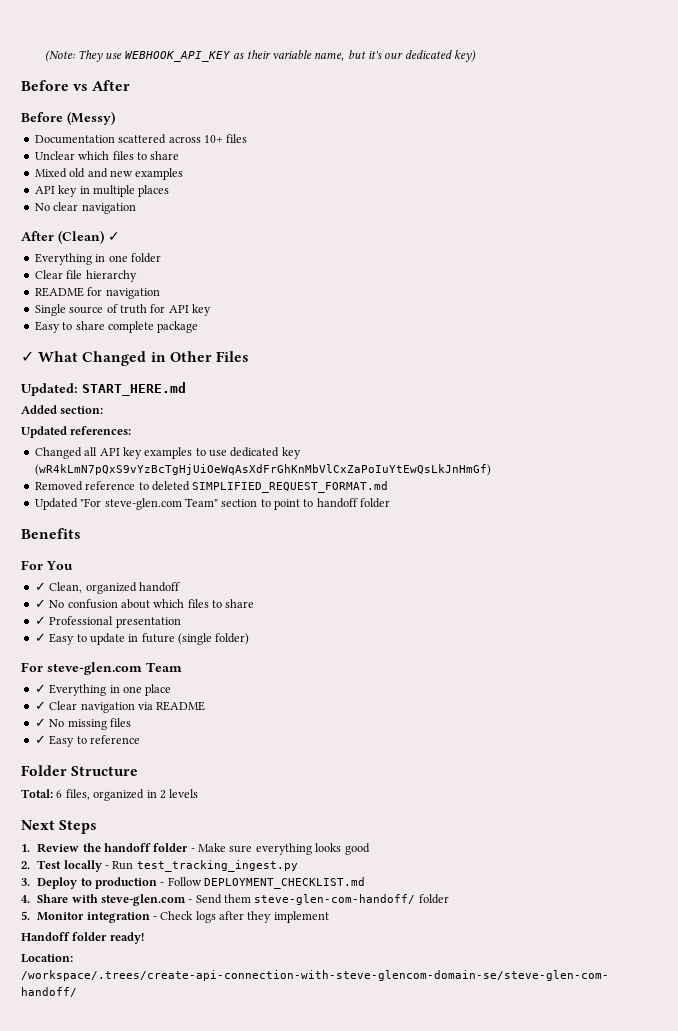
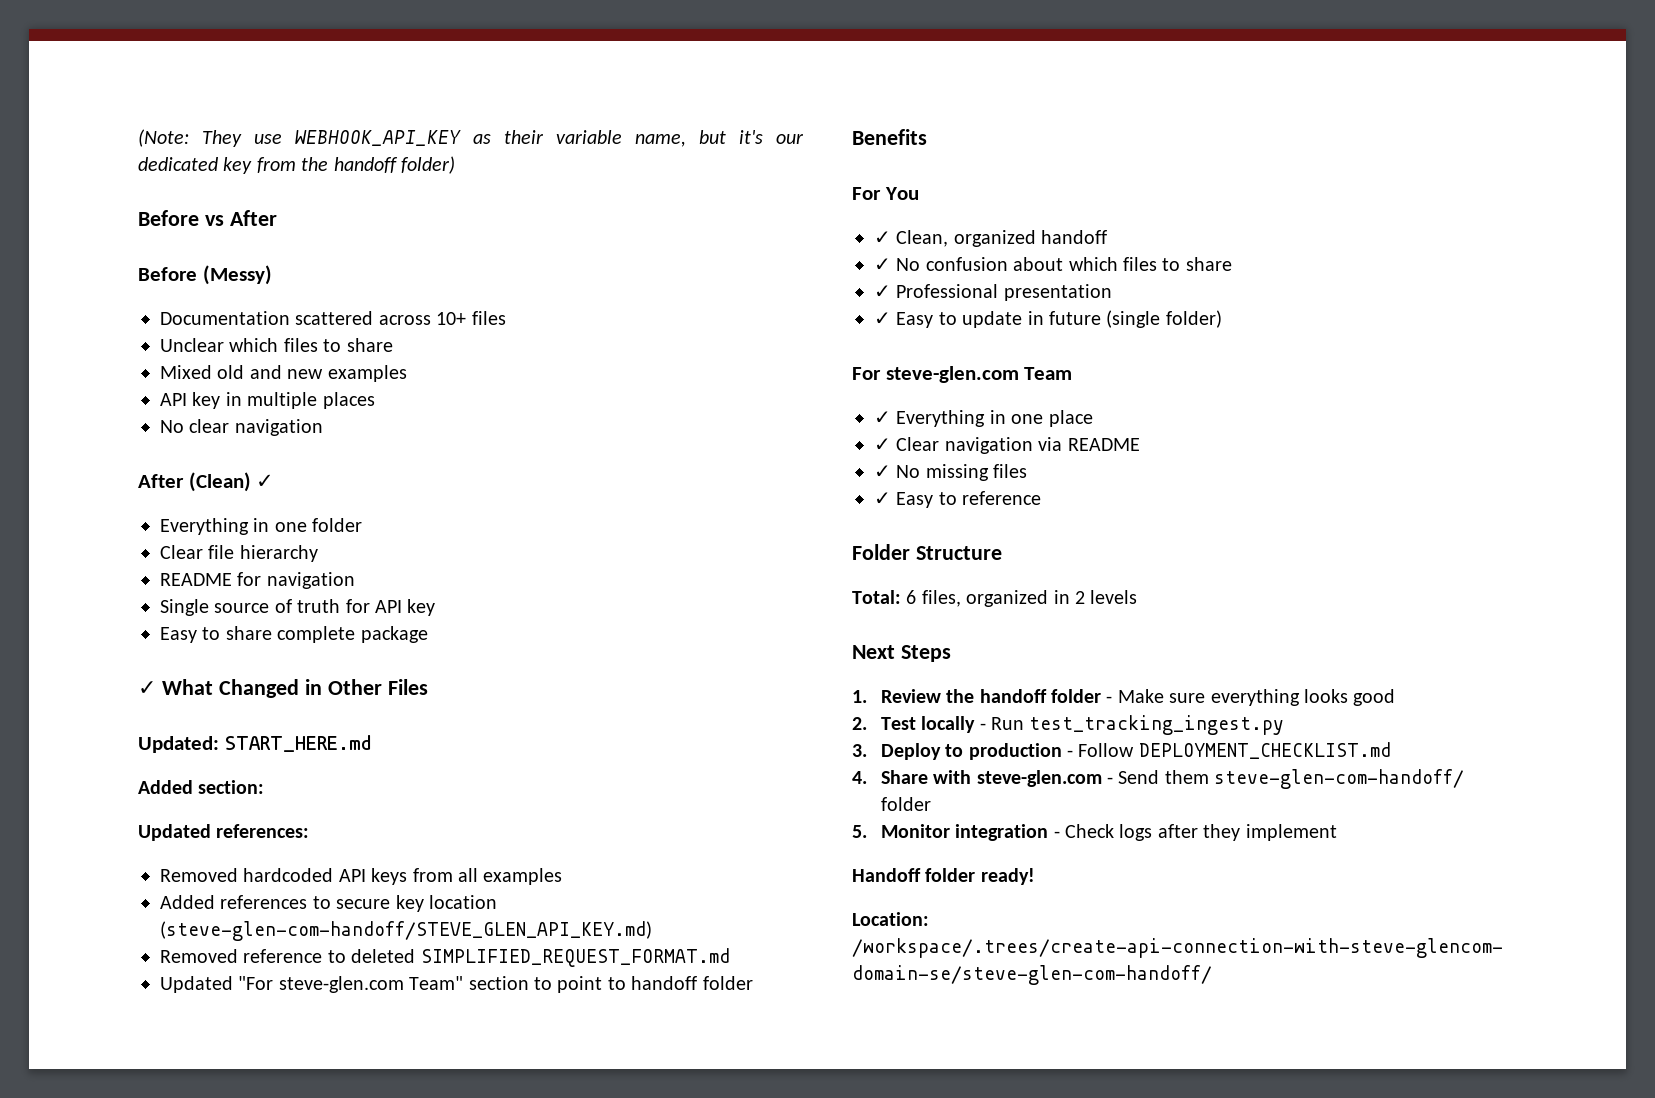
- (Note: They use WEBHOOK_API_KEY as their variable name, but it's our dedicated key)
+ (Note: They use WEBHOOK_API_KEY as their variable name, but it's our dedicated key from the handoff folder)
- Changed all API key examples to use dedicated key (wR4kLmN7pQxS9vYzBcTgHjUiOeWqAsXdFrGhKnMbVlCxZaPoIuYtEwQsLkJnHmGf)
+ Removed hardcoded API keys from all examples
+ Added references to secure key location (steve-glen-com-handoff/STEVE_GLEN_API_KEY.md)

